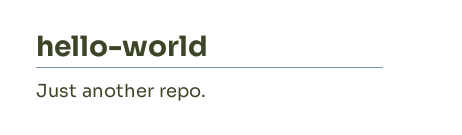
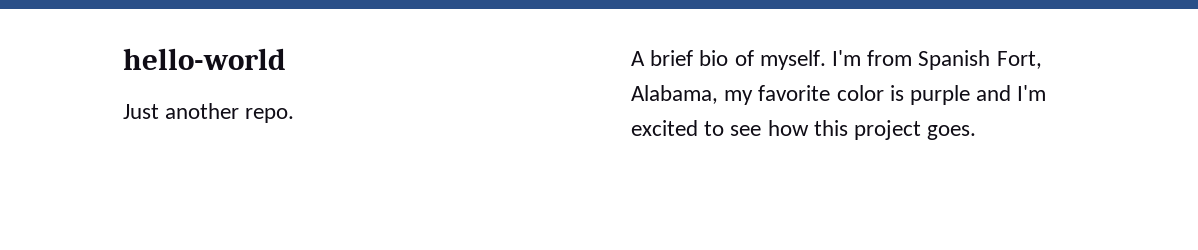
+ A brief bio of myself. I'm from Spanish Fort, Alabama, my favorite color is purple and I'm excited to see how this project goes.

